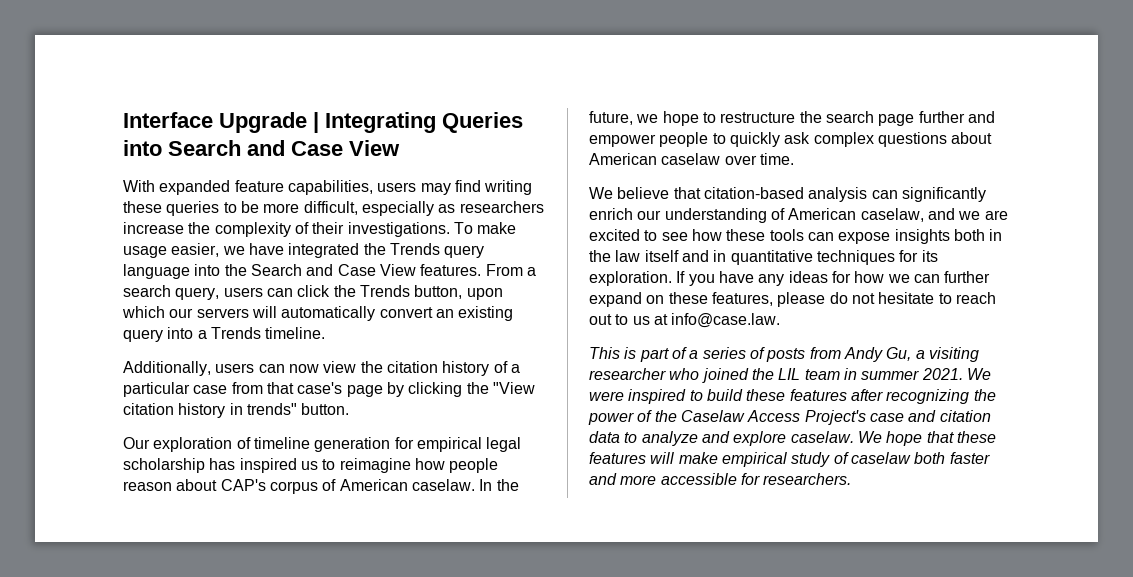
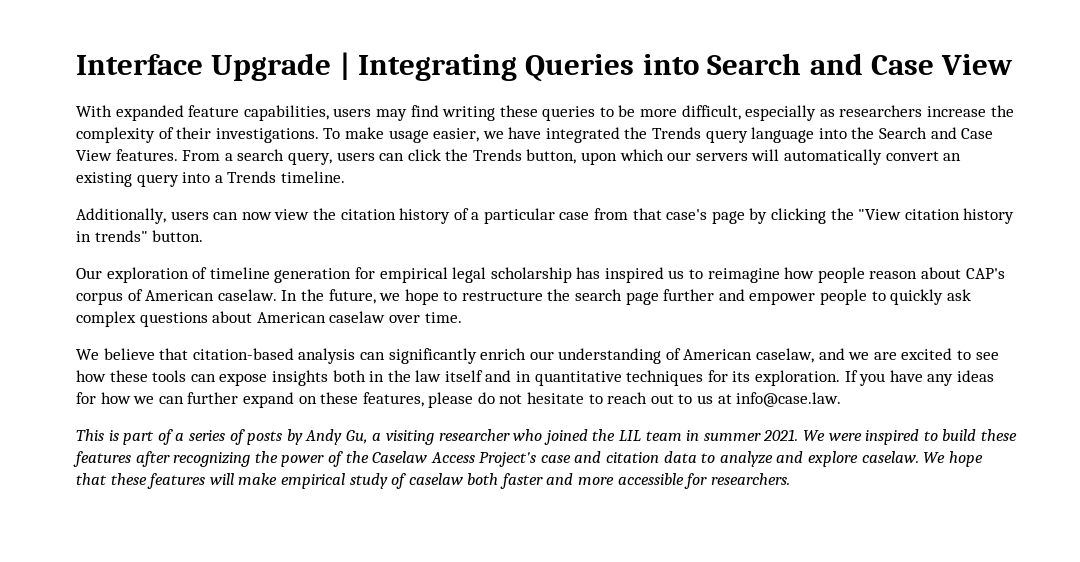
- This is part of a series of posts from Andy Gu, a visiting researcher who joined the LIL team in summer 2021.
+ This is part of a series of posts by Andy Gu, a visiting researcher who joined the LIL team in summer 2021.

